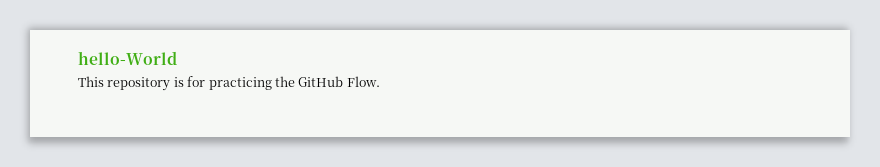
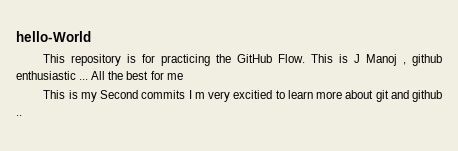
+ This is J Manoj , github enthusiastic ... All the best for me
+ This is my Second commits I m very excitied to learn more about git and github ..

